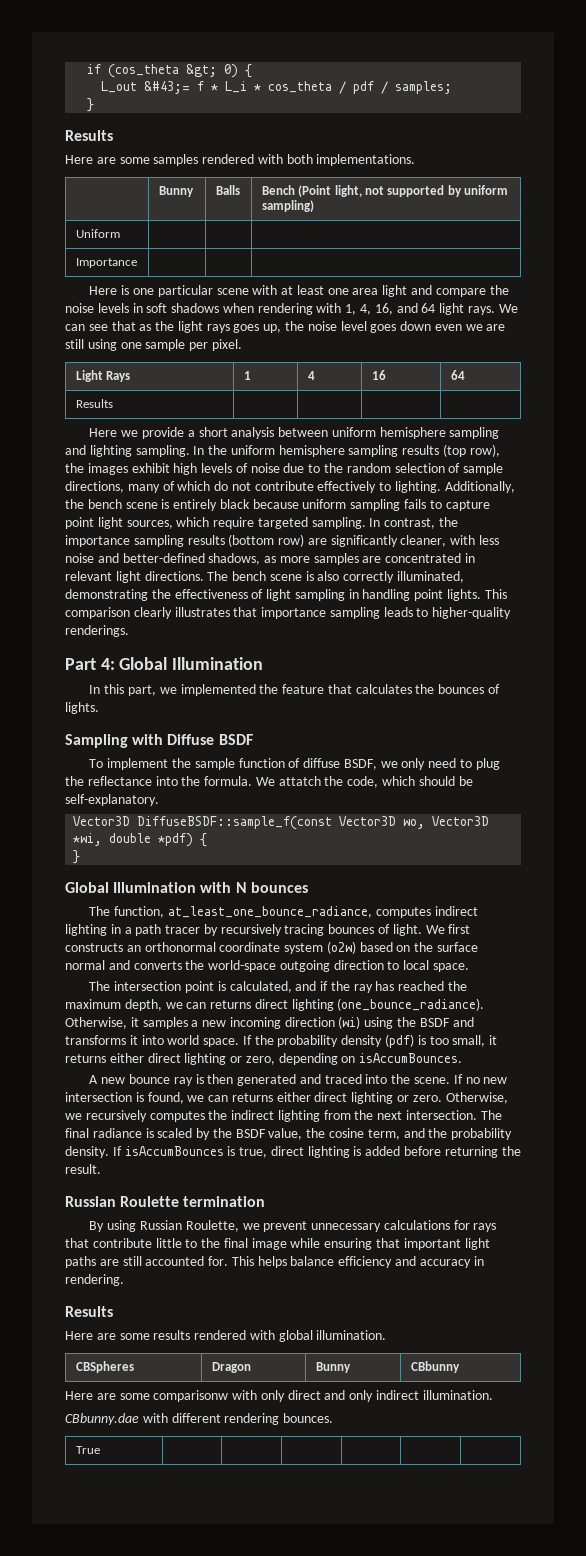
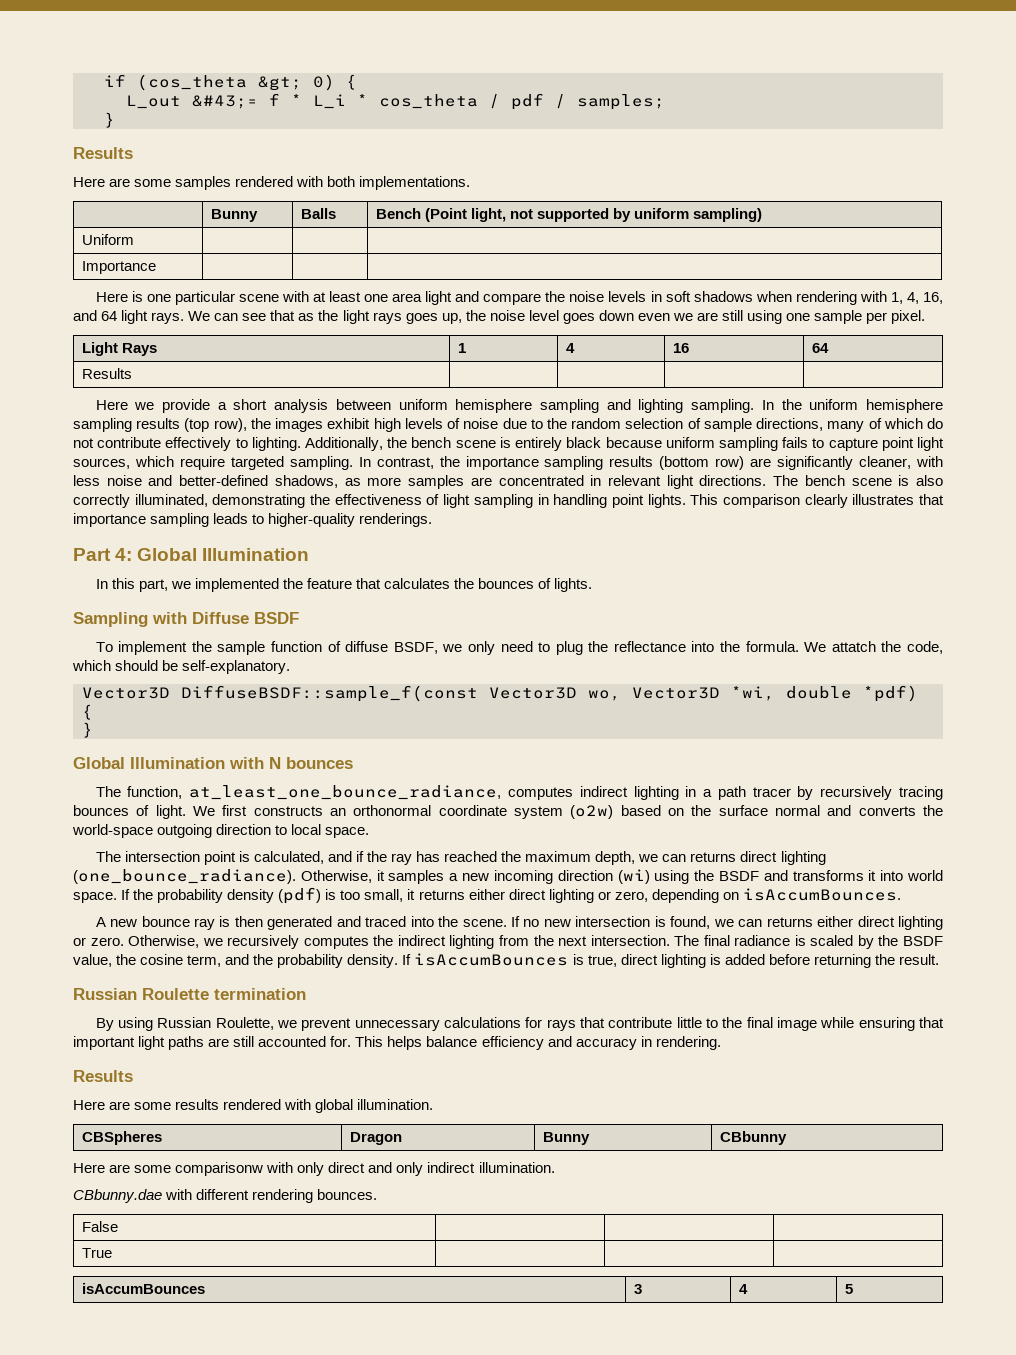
+ False | | |
- True | | | | | |
+ True | | |
+ isAccumBounces | 3 | 4 | 5

